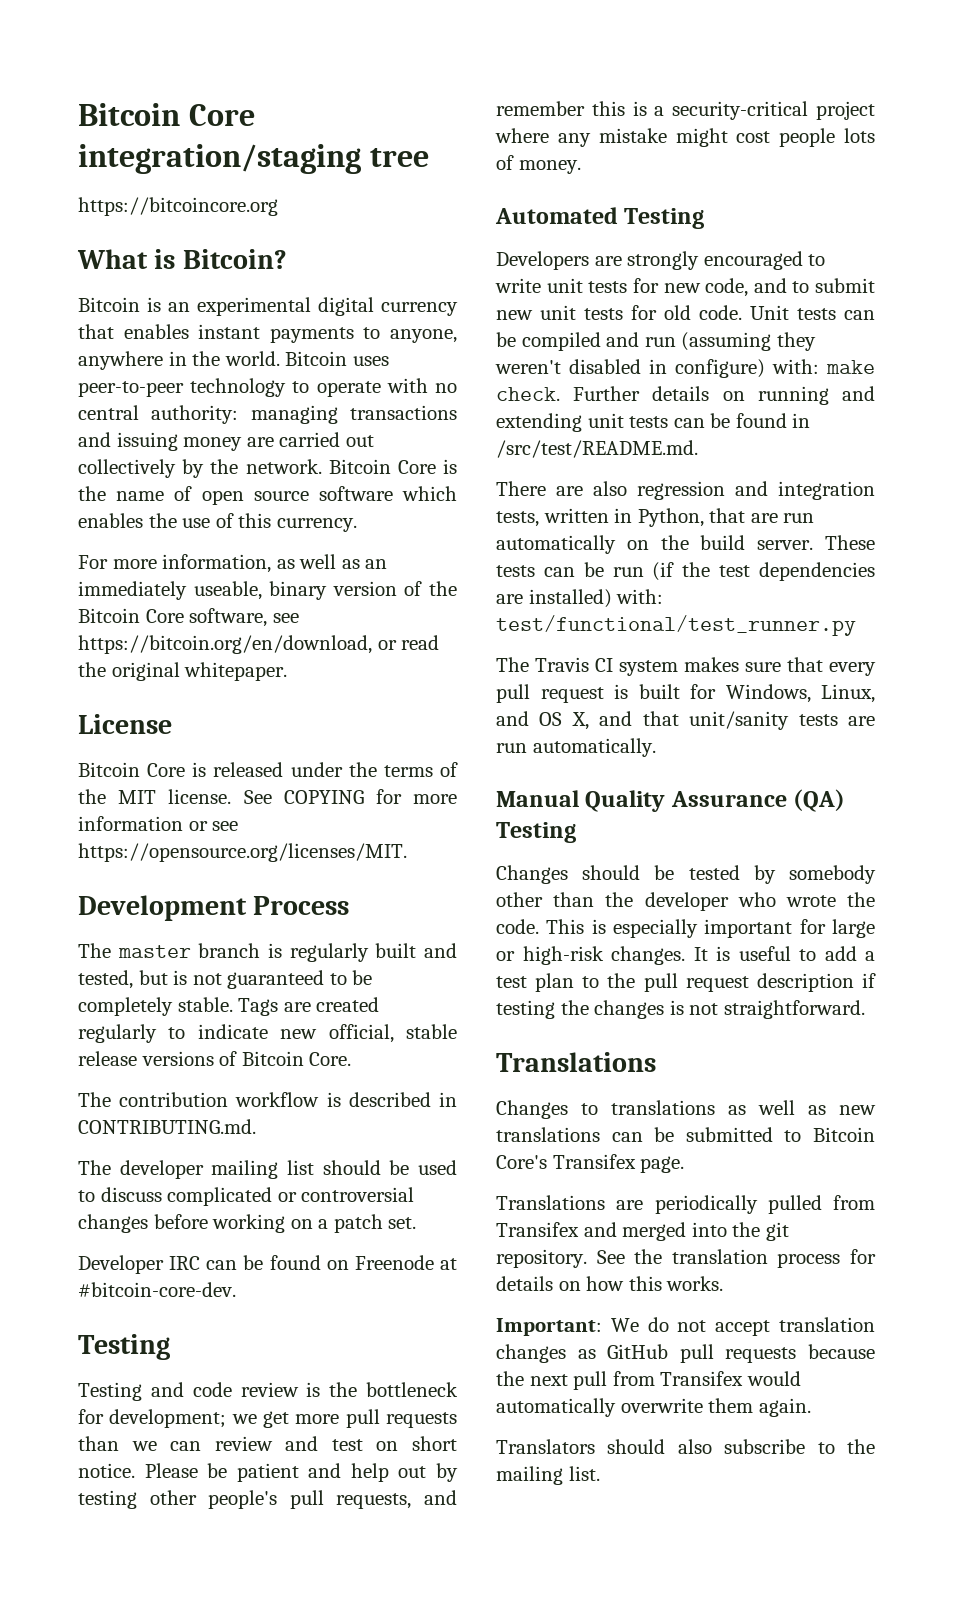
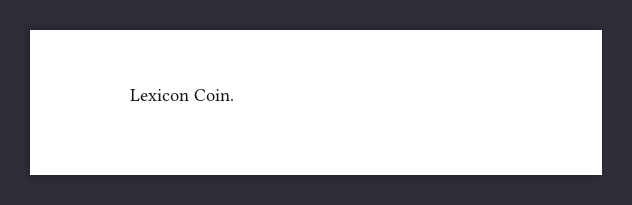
- Bitcoin Core integration/staging tree
- https://bitcoincore.org
- What is Bitcoin?
- Bitcoin is an experimental digital currency that enables instant payments to anyone, anywhere in the world. Bitcoin uses peer-to-peer technology to operate with no central authority: managing transactions and issuing money are carried out collectively by the network. Bitcoin Core is the name of open source software which enables the use of this currency.
- For more information, as well as an immediately useable, binary version of the Bitcoin Core software, see https://bitcoin.org/en/download, or read the original whitepaper.
- License
- Bitcoin Core is released under the terms of the MIT license. See COPYING for more information or see https://opensource.org/licenses/MIT.
- Development Process
- The master branch is regularly built and tested, but is not guaranteed to be completely stable. Tags are created regularly to indicate new official, stable release versions of Bitcoin Core.
- The contribution workflow is described in CONTRIBUTING.md.
- The developer mailing list should be used to discuss complicated or controversial changes before working on a patch set.
- Developer IRC can be found on Freenode at #bitcoin-core-dev.
- Testing
- Testing and code review is the bottleneck for development; we get more pull requests than we can review and test on short notice. Please be patient and help out by testing other people's pull requests, and remember this is a security-critical project where any mistake might cost people lots of money.
- Automated Testing
- Developers are strongly encouraged to write unit tests for new code, and to submit new unit tests for old code. Unit tests can be compiled and run (assuming they weren't disabled in configure) with: make check. Further details on running and extending unit tests can be found in /src/test/README.md.
- There are also regression and integration tests, written in Python, that are run automatically on the build server. These tests can be run (if the test dependencies are installed) with: test/functional/test_runner.py
- The Travis CI system makes sure that every pull request is built for Windows, Linux, and OS X, and that unit/sanity tests are run automatically.
- Manual Quality Assurance (QA) Testing
- Changes should be tested by somebody other than the developer who wrote the code. This is especially important for large or high-risk changes. It is useful to add a test plan to the pull request description if testing the changes is not straightforward.
- Translations
- Changes to translations as well as new translations can be submitted to Bitcoin Core's Transifex page.
- Translations are periodically pulled from Transifex and merged into the git repository. See the translation process for details on how this works.
- Important: We do not accept translation changes as GitHub pull requests because the next pull from Transifex would automatically overwrite them again.
- Translators should also subscribe to the mailing list.
+ Lexicon Coin.

